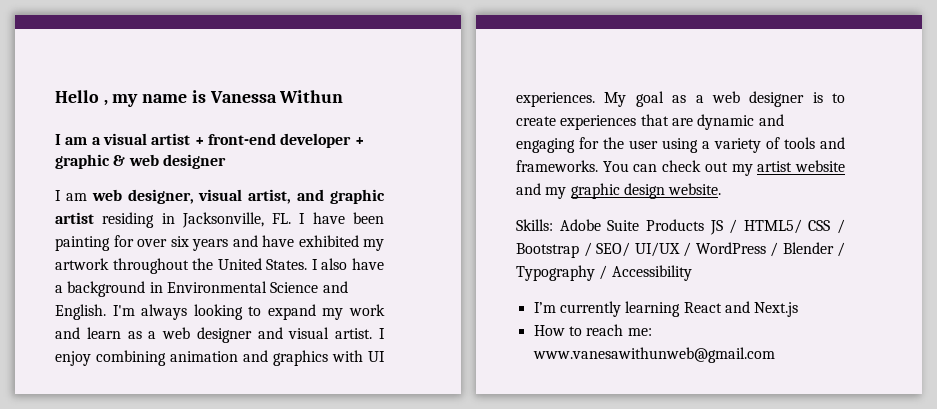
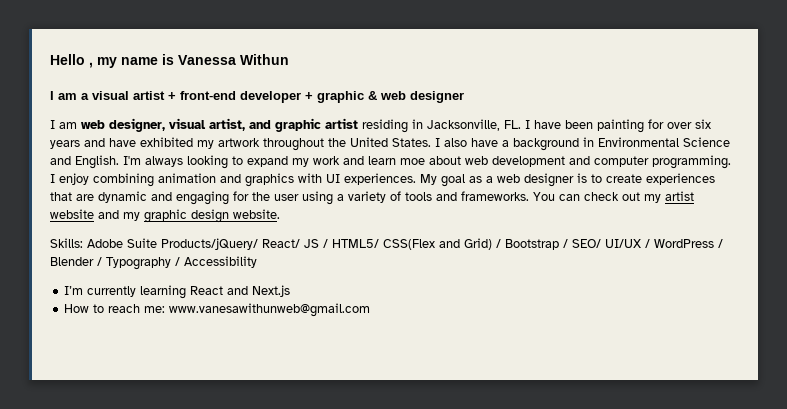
- I'm always looking to expand my work and learn as a web designer and visual artist.
+ I'm always looking to expand my work and learn moe about web development and computer programming.
- Skills: Adobe Suite Products JS / HTML5/ CSS / Bootstrap / SEO/ UI/UX / WordPress / Blender / Typography / Accessibility
+ Skills: Adobe Suite Products/jQuery/ React/ JS / HTML5/ CSS(Flex and Grid) / Bootstrap / SEO/ UI/UX / WordPress / Blender / Typography / Accessibility

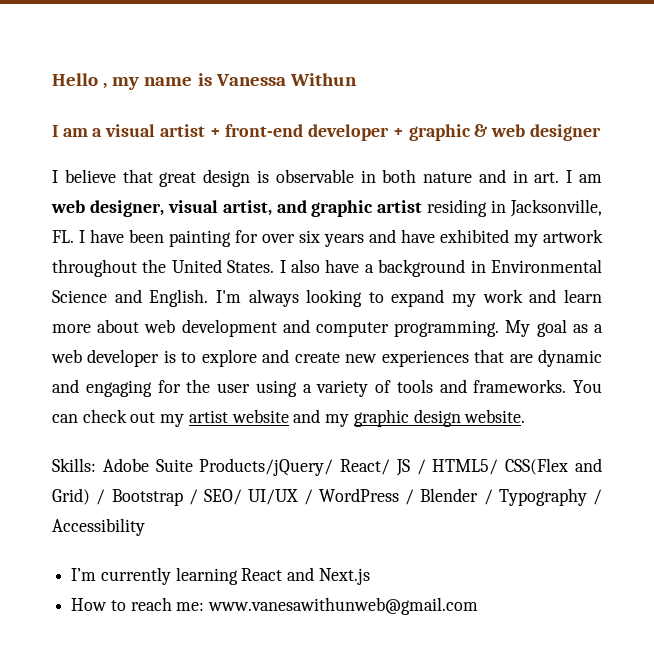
- I am web designer, visual artist, and graphic artist residing in Jacksonville, FL. I have been painting for over six years and have exhibited my artwork throughout the United States.
+ I believe that great design is observable in both nature and in art. I am web designer, visual artist, and graphic artist residing in Jacksonville, FL. I have been painting for over six years and have exhibited my artwork throughout the United States.
- I'm always looking to expand my work and learn moe about web development and computer programming.
+ I'm always looking to expand my work and learn more about web development and computer programming.
- I enjoy combining animation and graphics with UI experiences.
- My goal as a web designer is to create experiences that are dynamic and engaging for the user using a variety of tools and frameworks.
+ My goal as a web developer is to explore and create new experiences that are dynamic and engaging for the user using a variety of tools and frameworks.

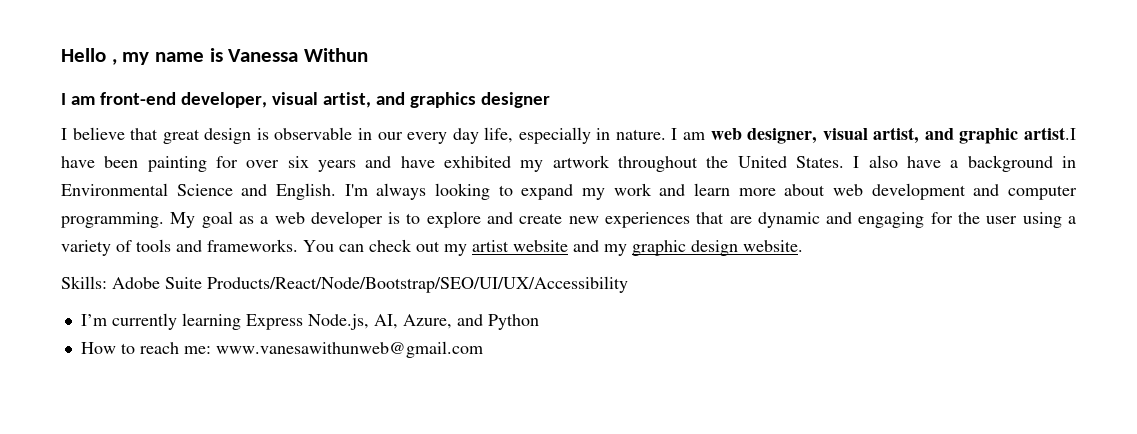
- I am a visual artist + front-end developer + graphic & web designer
+ I am front-end developer, visual artist, and graphics designer
- I believe that great design is observable in both nature and in art. I am web designer, visual artist, and graphic artist residing in Jacksonville, FL. I have been painting for over six years and have exhibited my artwork throughout the United States.
+ I believe that great design is observable in our every day life, especially in nature. I am web designer, visual artist, and graphic artist.I have been painting for over six years and have exhibited my artwork throughout the United States.
- Skills: Adobe Suite Products/jQuery/ React/ JS / HTML5/ CSS(Flex and Grid) / Bootstrap / SEO/ UI/UX / WordPress / Blender / Typography / Accessibility
- I’m currently learning React and Next.js
+ Skills: Adobe Suite Products/React/Node/Bootstrap/SEO/UI/UX/Accessibility
+ I’m currently learning Express Node.js, AI, Azure, and Python

